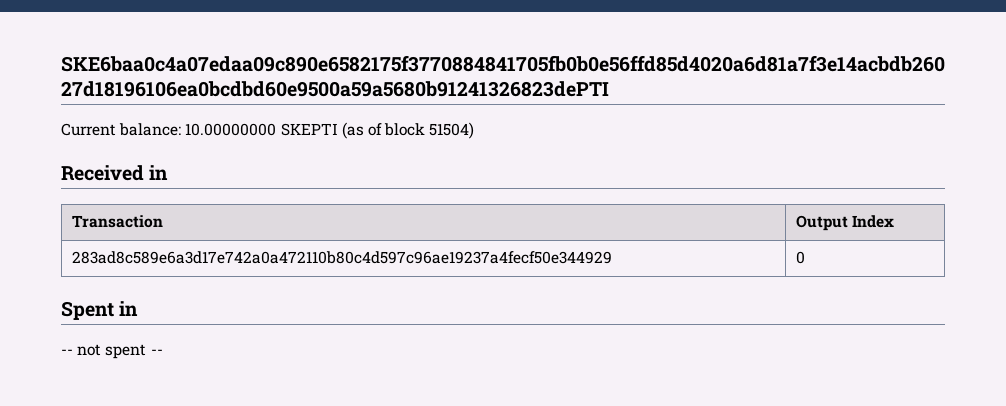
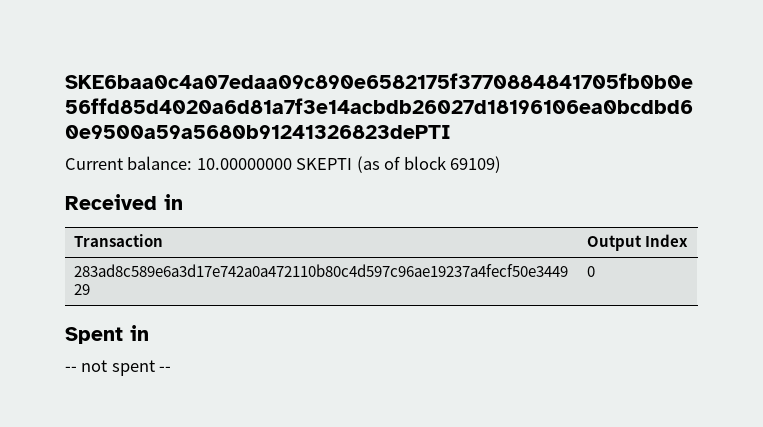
- Current balance: 10.00000000 SKEPTI (as of block 51504)
+ Current balance: 10.00000000 SKEPTI (as of block 69109)

